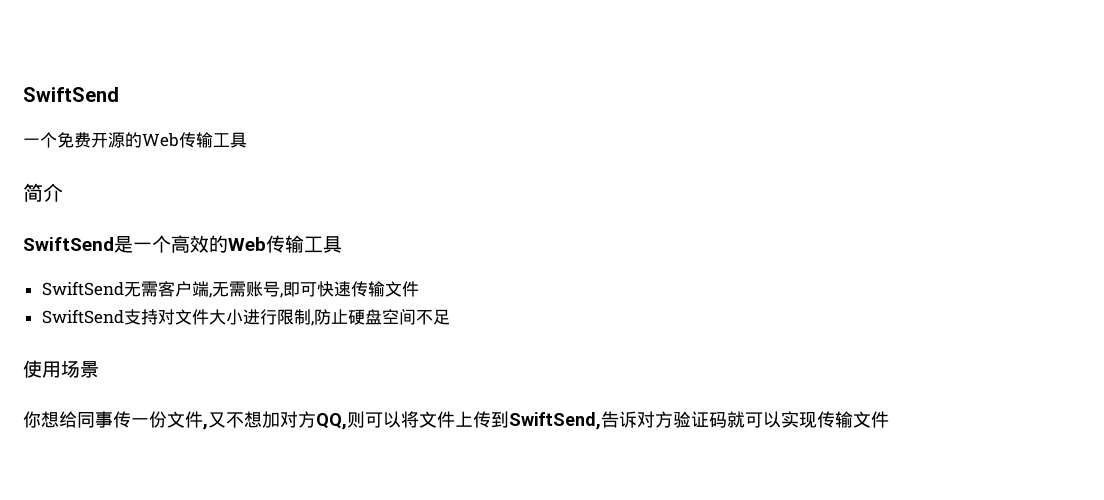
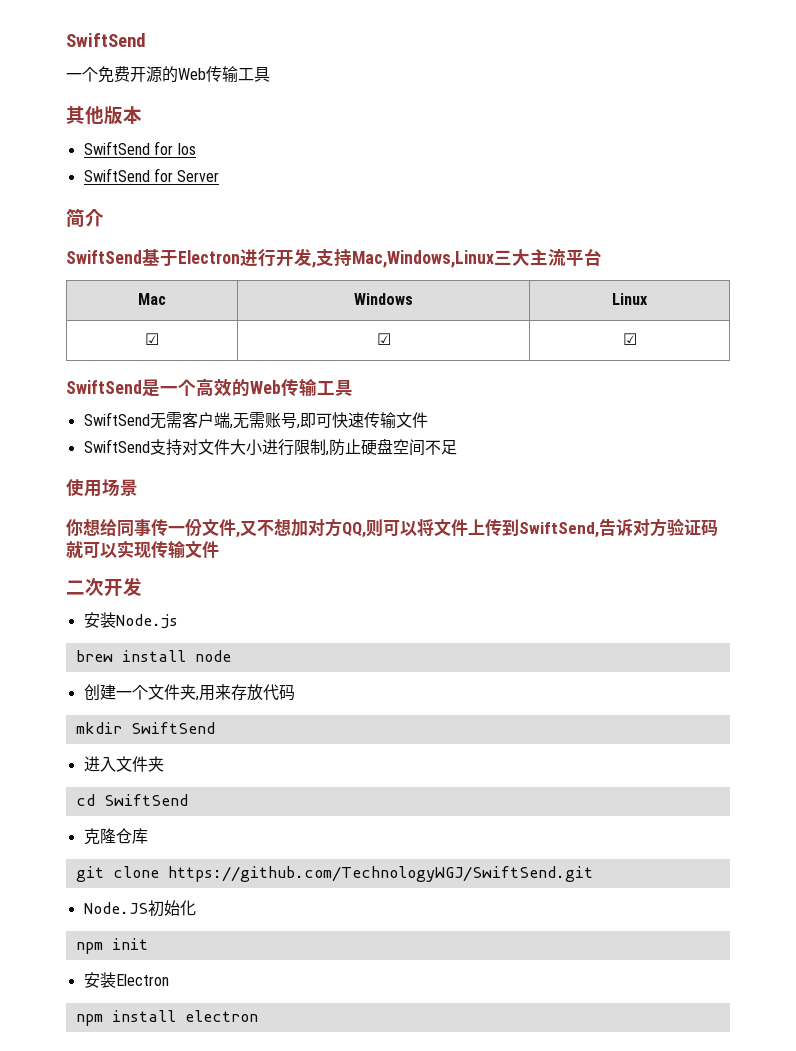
+ 其他版本
+ SwiftSend for Ios
+ SwiftSend for Server
  简介
+ SwiftSend基于Electron进行开发,支持Mac,Windows,Linux三大主流平台
+ Mac | Windows | Linux
+ ☑ | ☑ | ☑
+ 二次开发
+ 安装Node.js
+ brew install node
+ 创建一个文件夹,用来存放代码
+ mkdir SwiftSend
+ 进入文件夹
+ cd SwiftSend
+ 克隆仓库
+ git clone https://github.com/TechnologyWGJ/SwiftSend.git
+ Node.JS初始化
+ npm init
+ 安装Electron
+ npm install electron

